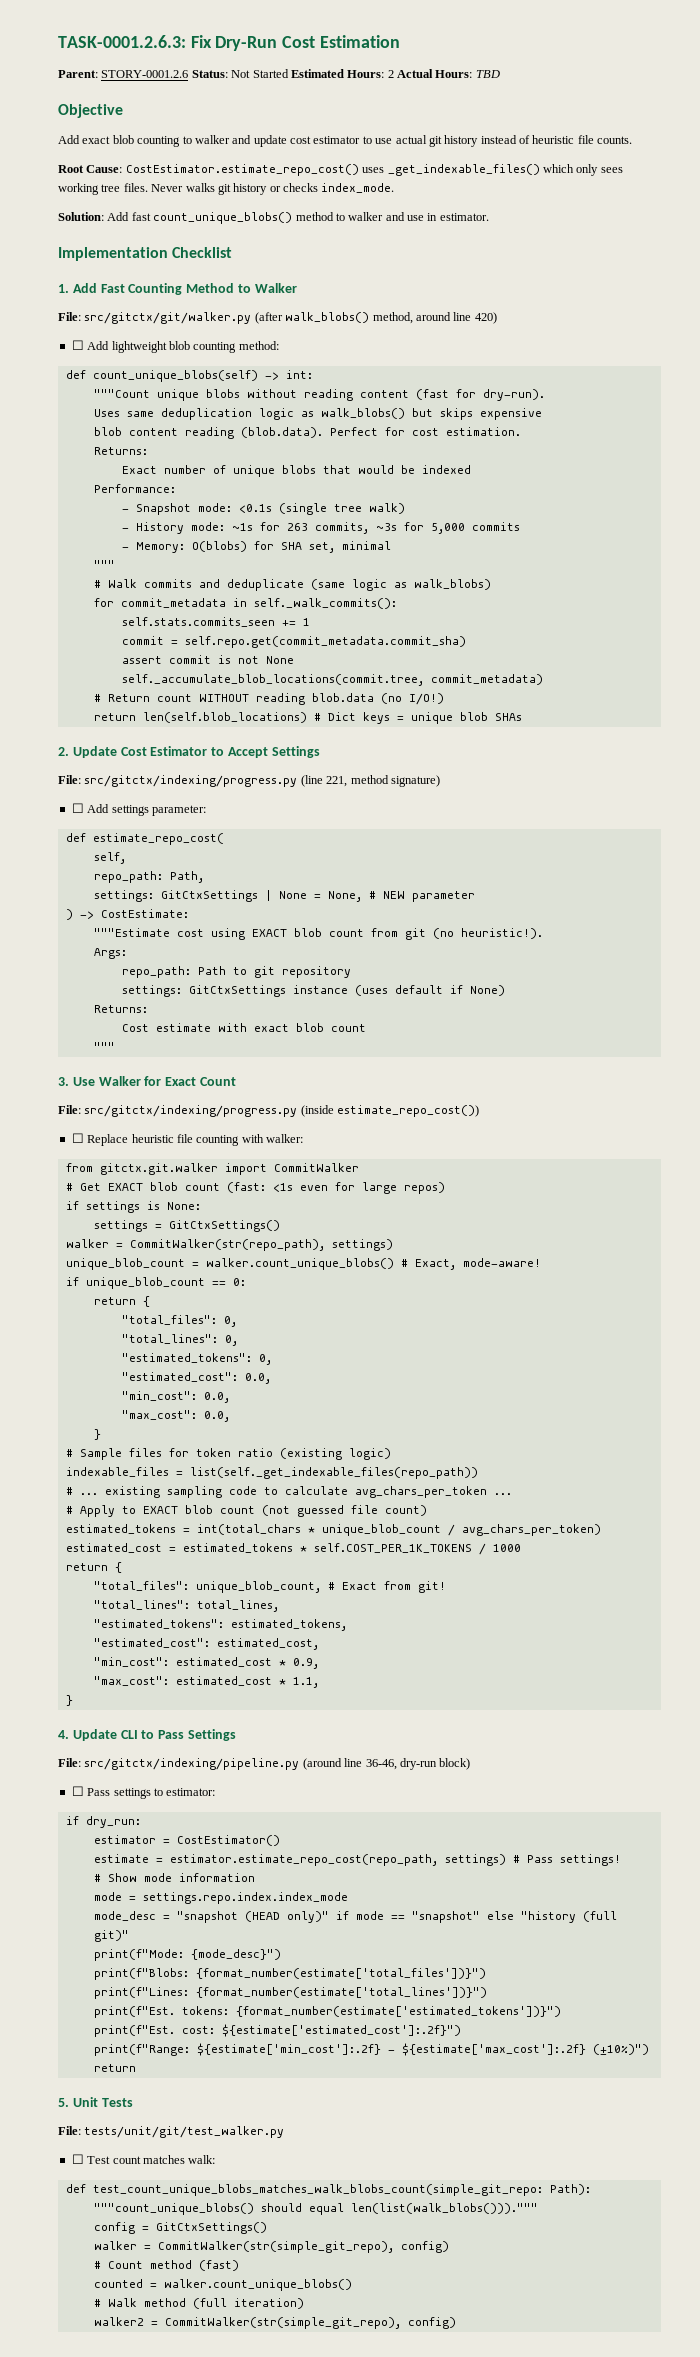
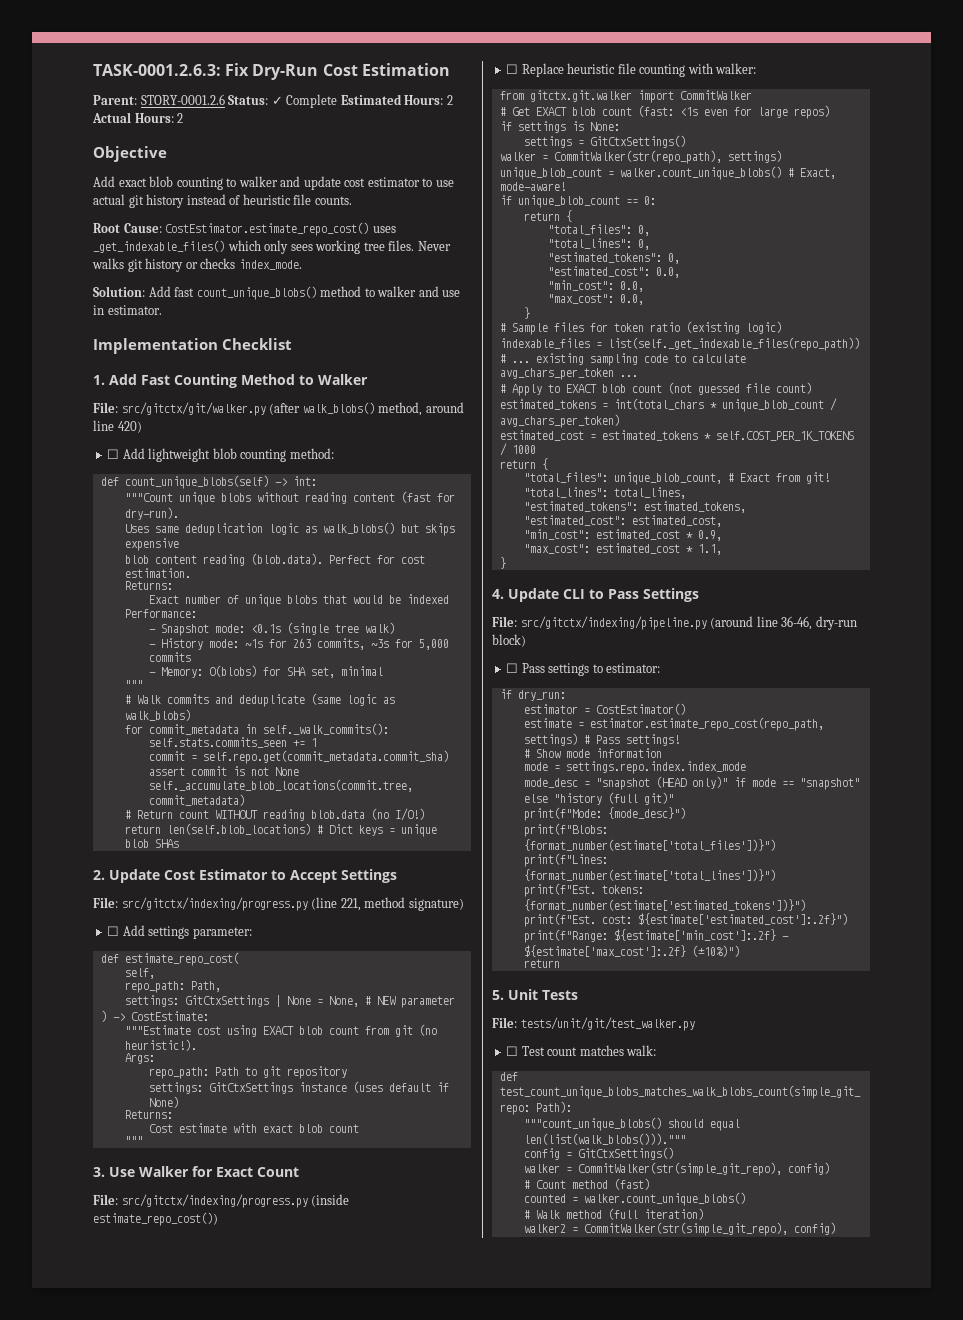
- Parent: STORY-0001.2.6 Status: Not Started Estimated Hours: 2 Actual Hours: TBD
+ Parent: STORY-0001.2.6 Status: ✓ Complete Estimated Hours: 2 Actual Hours: 2

